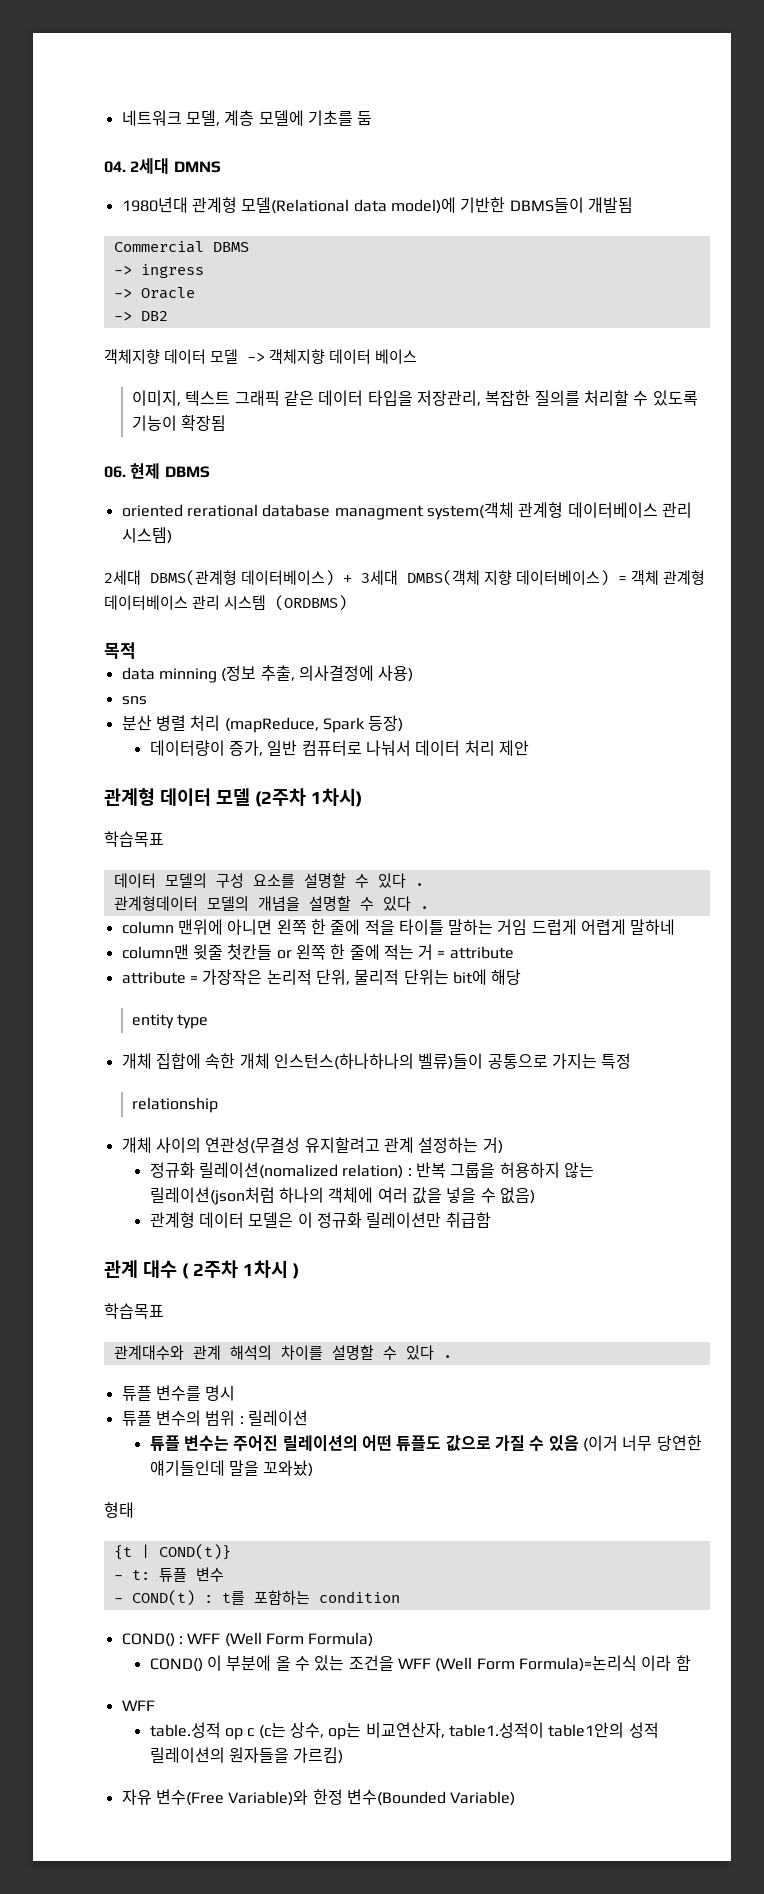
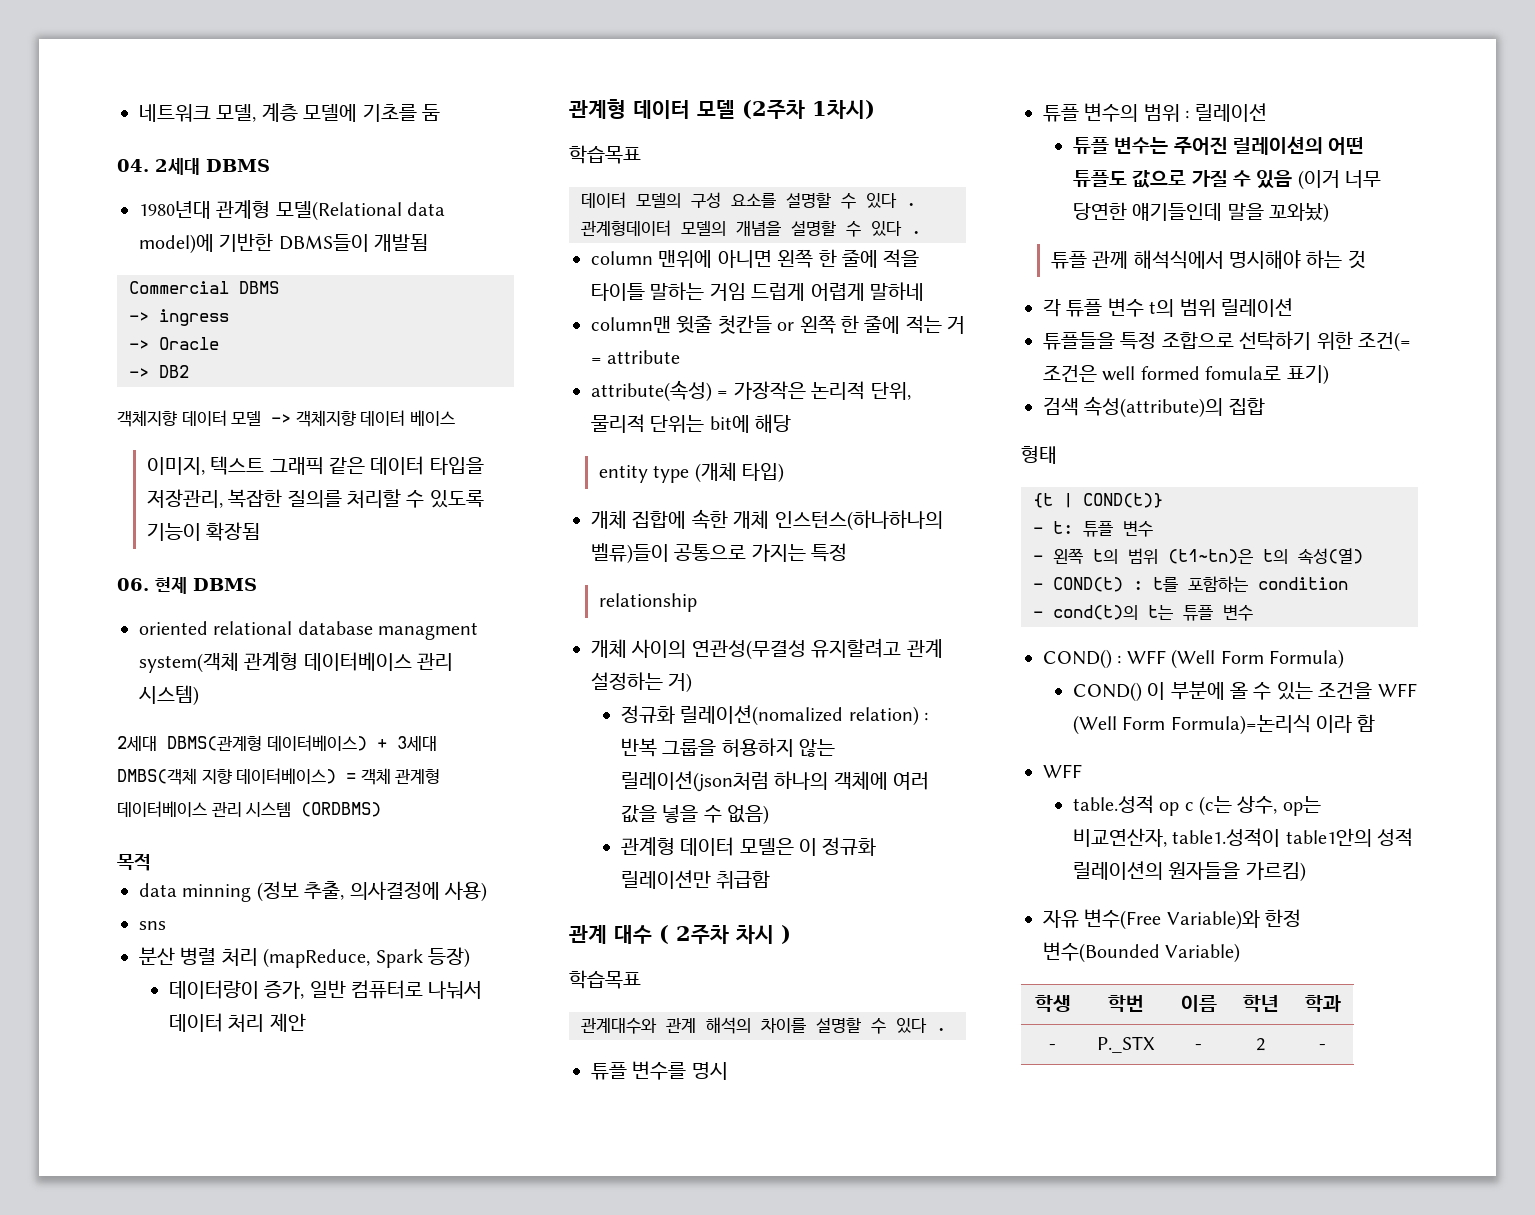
- 04. 2세대 DMNS
+ 04. 2세대 DBMS
- oriented rerational database managment system(객체 관계형 데이터베이스 관리 시스템)
+ oriented relational database managment system(객체 관계형 데이터베이스 관리 시스템)
- attribute = 가장작은 논리적 단위, 물리적 단위는 bit에 해당
+ attribute(속성) = 가장작은 논리적 단위, 물리적 단위는 bit에 해당
- entity type
+ entity type (개체 타입)
- 관계 대수 ( 2주차 1차시 )
+ 관계 대수 ( 2주차 차시 )
+ 튜플 관께 해석식에서 명시해야 하는 것
+ 각 튜플 변수 t의 범위 릴레이션
+ 튜플들을 특정 조합으로 선탁하기 위한 조건(= 조건은 well formed fomula로 표기)
+ 검색 속성(attribute)의 집합
+ - 왼쪽 t의 범위 (t1~tn)은 t의 속성(열)
+ - cond(t)의 t는 튜플 변수
+ 학생 | 학번 | 이름 | 학년 | 학과
+ - | P._STX | - | 2 | -

